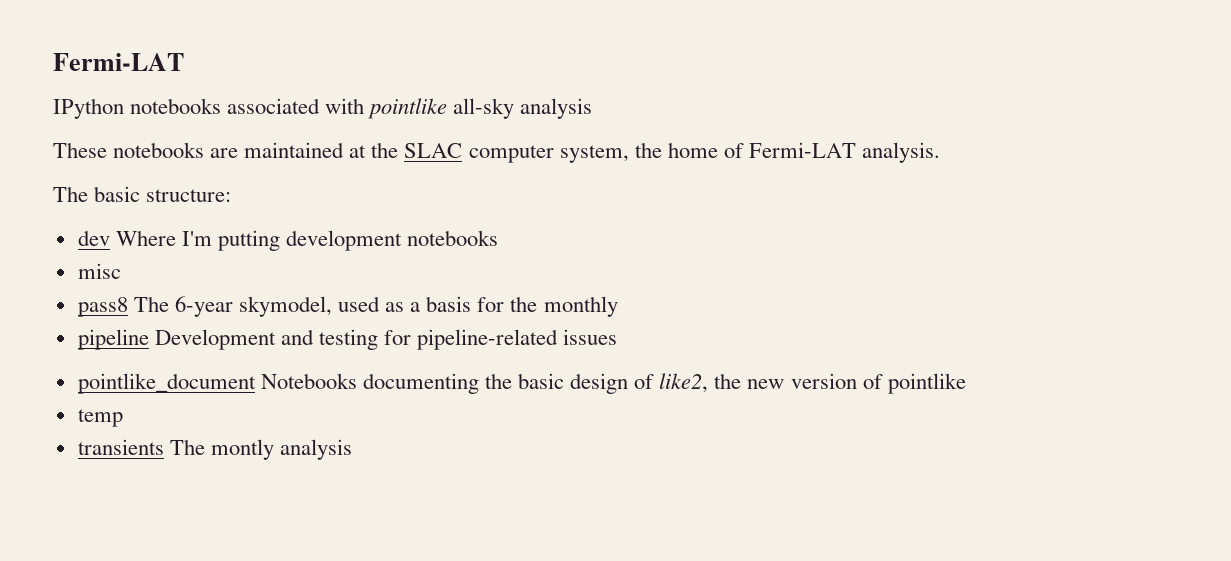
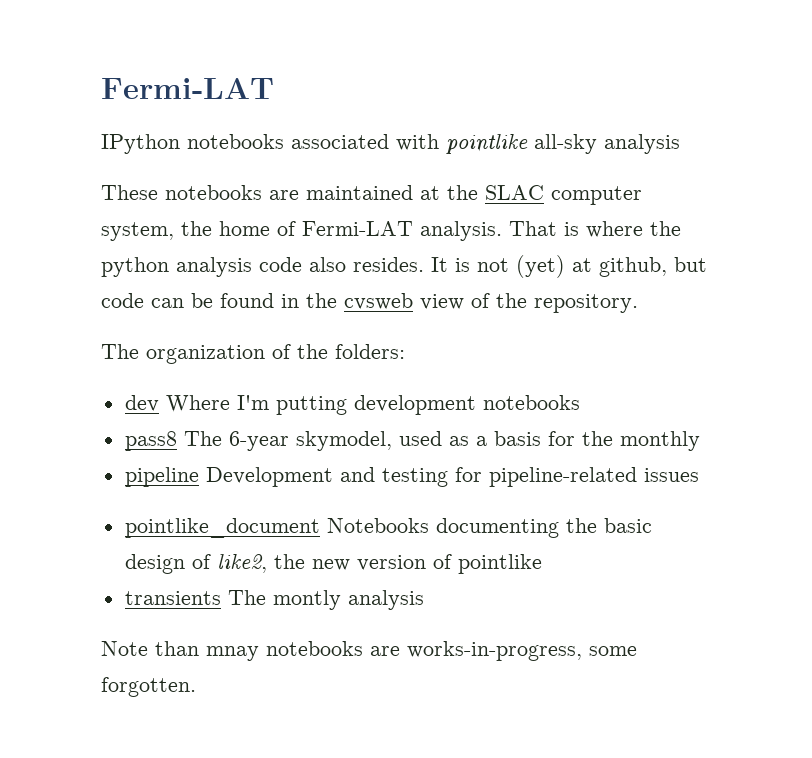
- These notebooks are maintained at the SLAC computer system, the home of Fermi-LAT analysis.
- The basic structure:
+ These notebooks are maintained at the SLAC computer system, the home of Fermi-LAT analysis. That is where the python analysis code also resides. It is not (yet) at github, but code can be found in the cvsweb view of the repository.
+ The organization of the folders:
- misc
- temp
+ Note than mnay notebooks are works-in-progress, some forgotten.

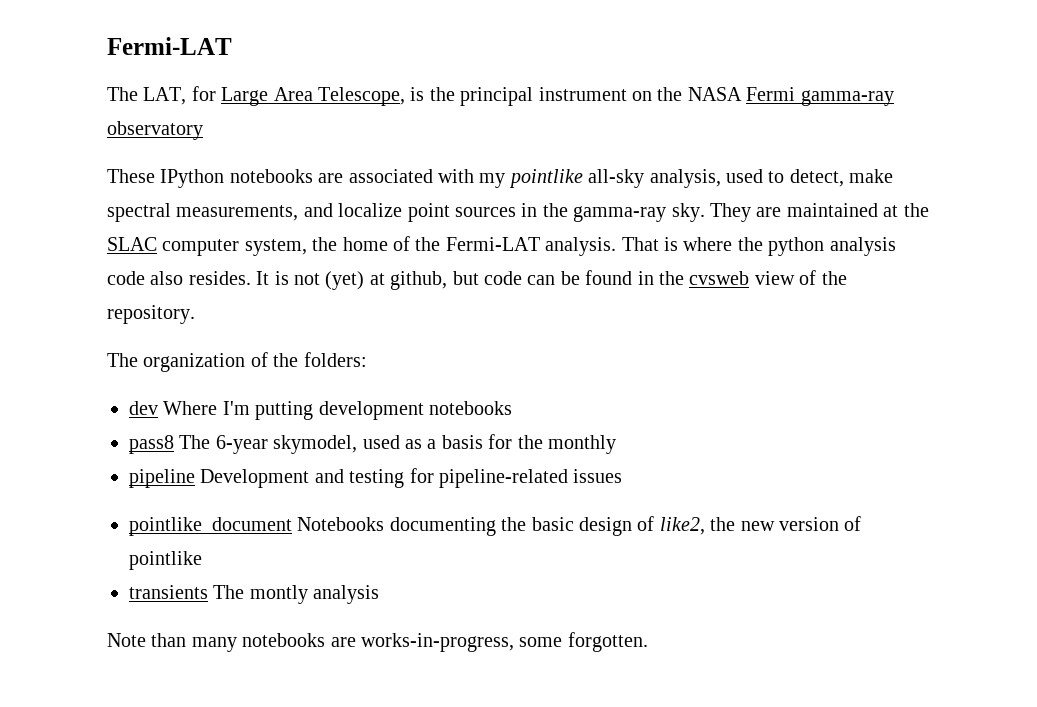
- IPython notebooks associated with pointlike all-sky analysis
- These notebooks are maintained at the SLAC computer system, the home of Fermi-LAT analysis.
+ The LAT, for Large Area Telescope, is the principal instrument on the NASA Fermi gamma-ray observatory
+ These IPython notebooks are associated with my pointlike all-sky analysis, used to detect, make spectral measurements, and localize point sources in the gamma-ray sky. They are maintained at the SLAC computer system, the home of the Fermi-LAT analysis.
- Note than mnay notebooks are works-in-progress, some forgotten.
+ Note than many notebooks are works-in-progress, some forgotten.

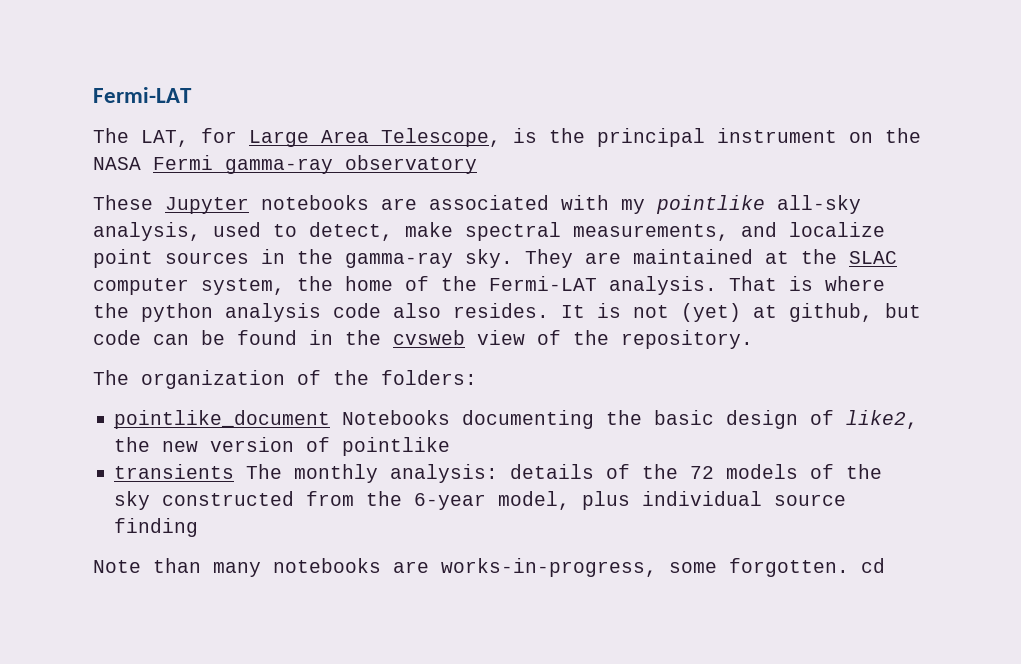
- These IPython notebooks are associated with my pointlike all-sky analysis, used to detect, make spectral measurements, and localize point sources in the gamma-ray sky.
+ These Jupyter notebooks are associated with my pointlike all-sky analysis, used to detect, make spectral measurements, and localize point sources in the gamma-ray sky.
- dev Where I'm putting development notebooks
- pass8 The 6-year skymodel, used as a basis for the monthly
- pipeline Development and testing for pipeline-related issues
- transients The montly analysis
+ transients The monthly analysis: details of the 72 models of the sky constructed from the 6-year model, plus individual source finding
- Note than many notebooks are works-in-progress, some forgotten.
+ Note than many notebooks are works-in-progress, some forgotten. cd

